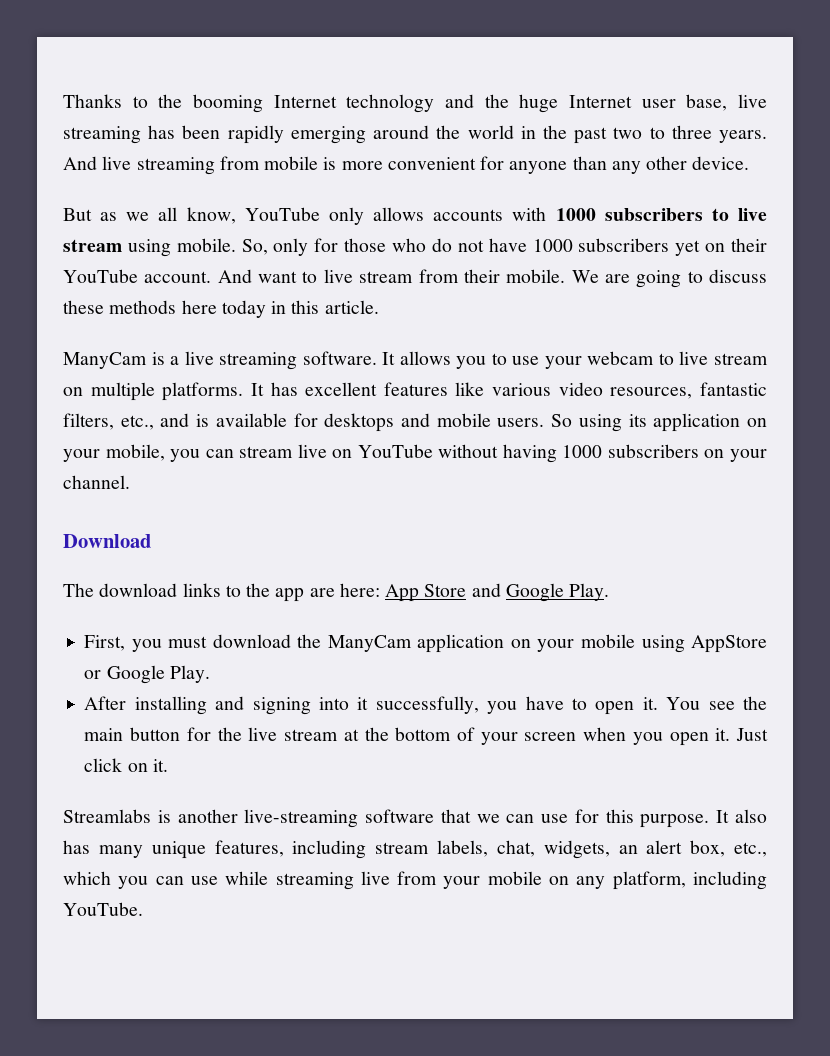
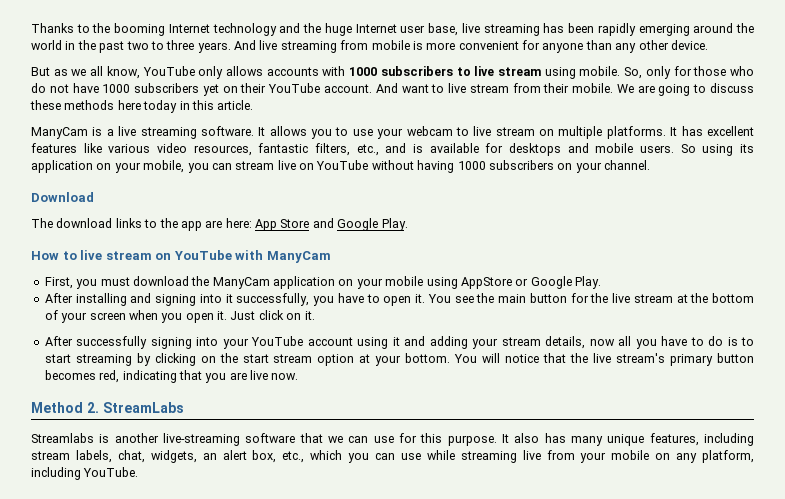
+ How to live stream on YouTube with ManyCam
+ After successfully signing into your YouTube account using it and adding your stream details, now all you have to do is to start streaming by clicking on the start stream option at your bottom. You will notice that the live stream's primary button becomes red, indicating that you are live now.
+ Method 2. StreamLabs

